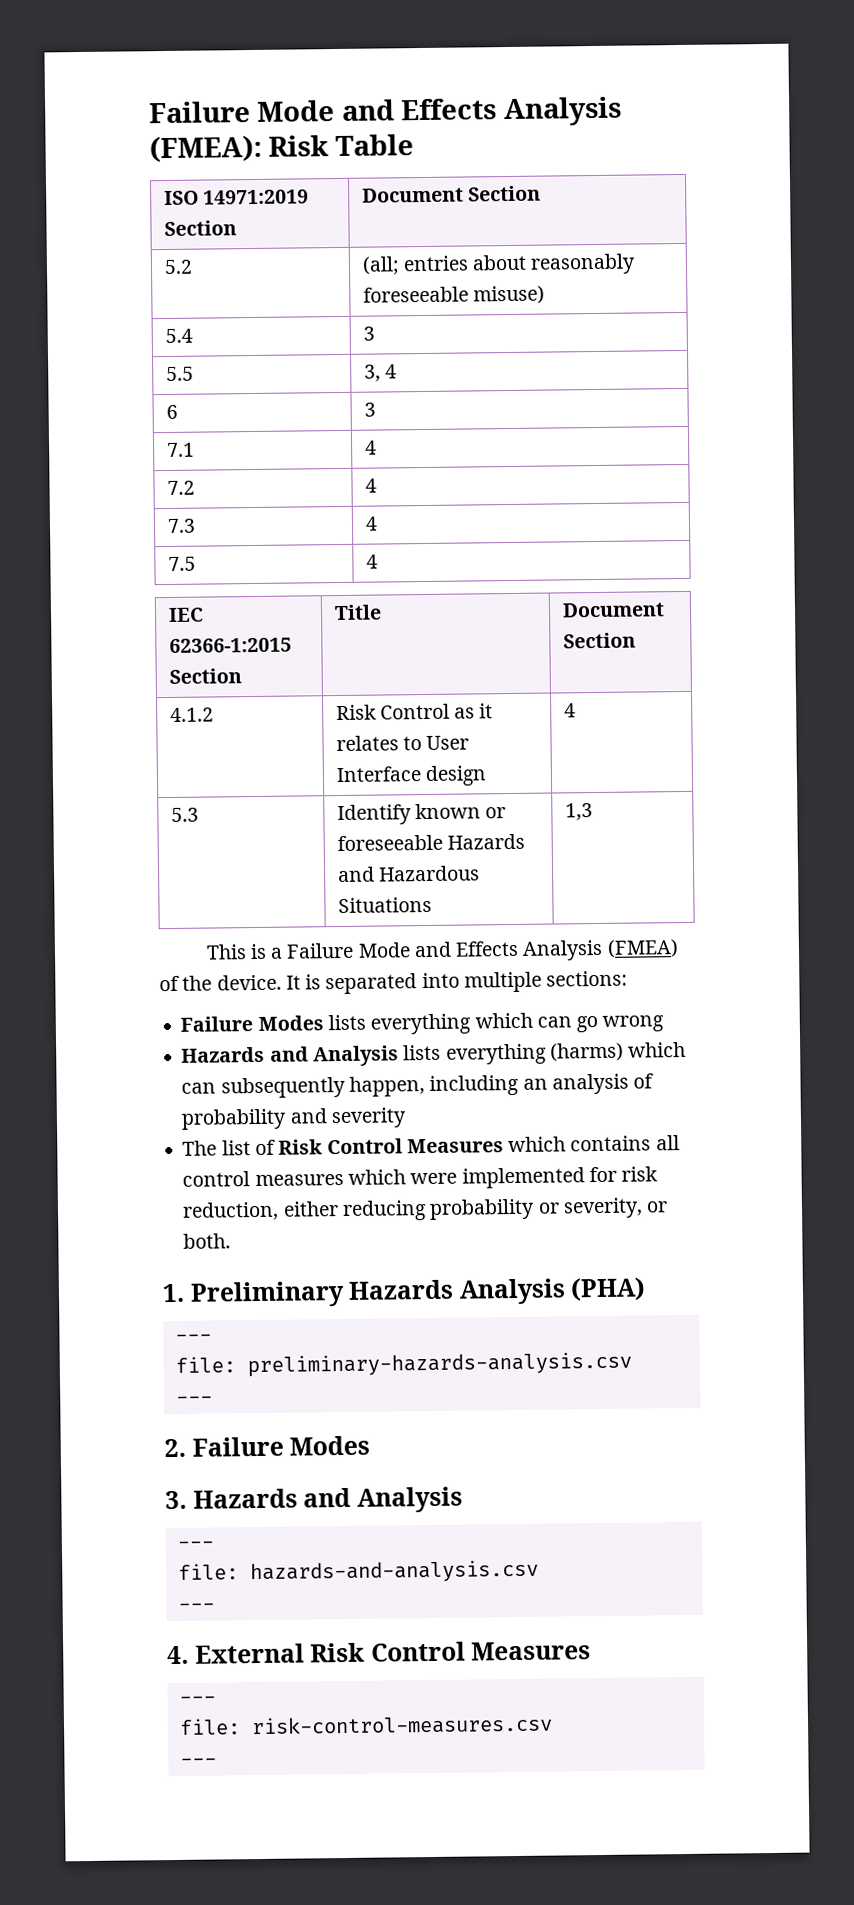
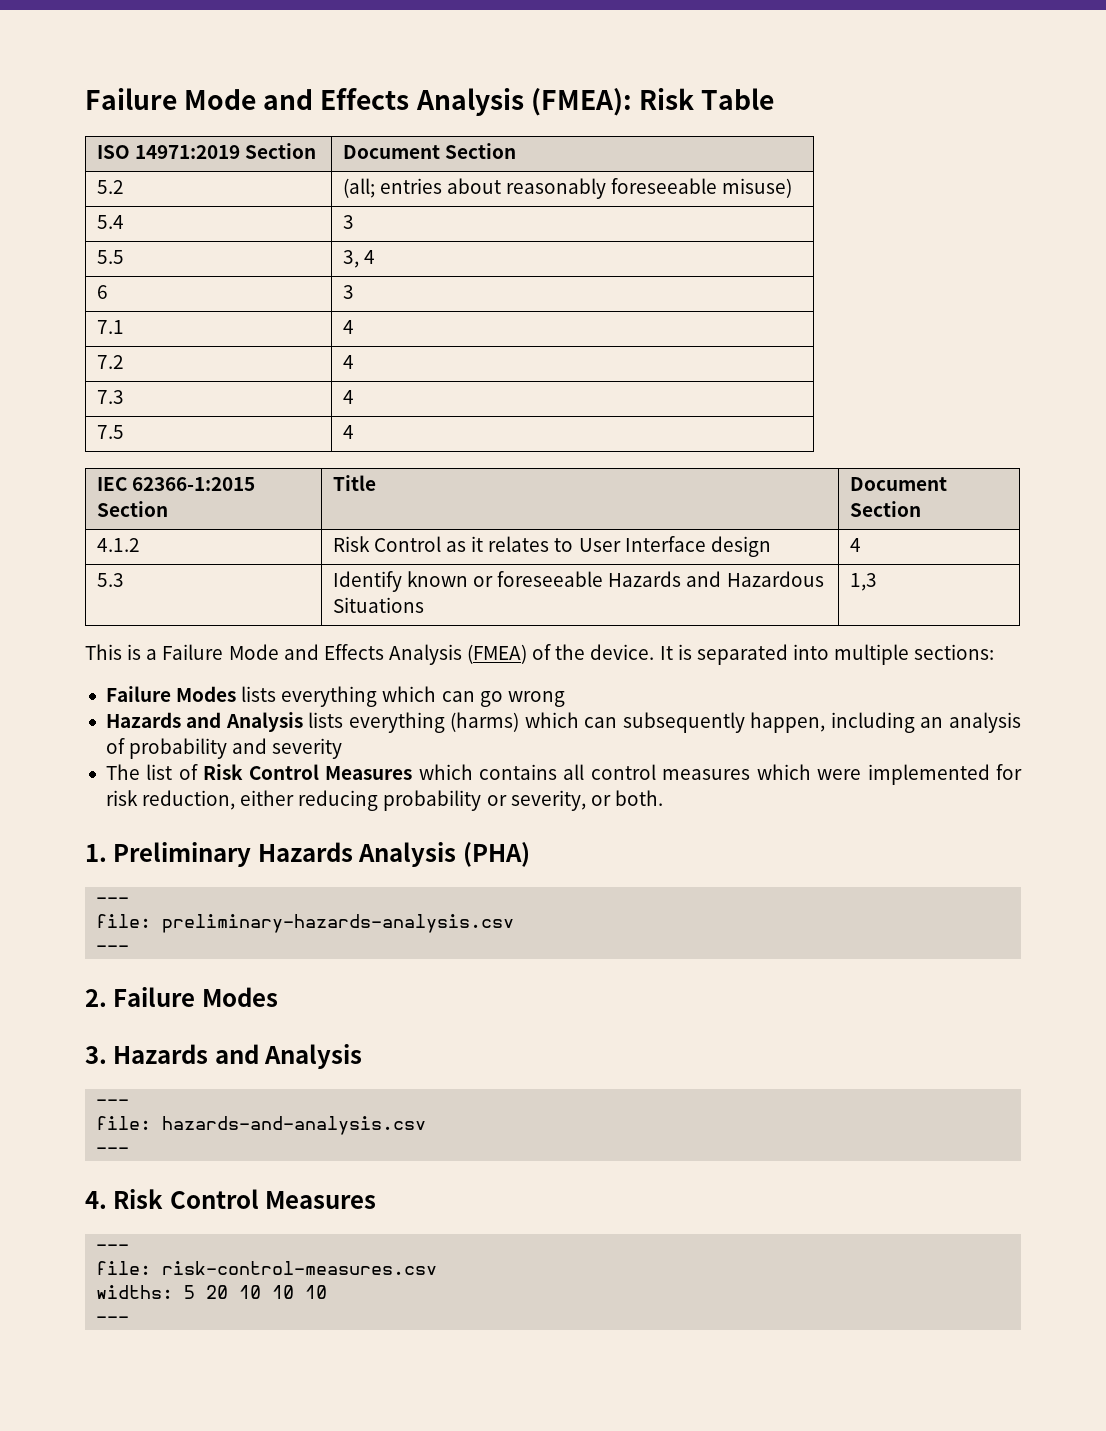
- 4. External Risk Control Measures
+ 4. Risk Control Measures
+ widths: 5 20 10 10 10

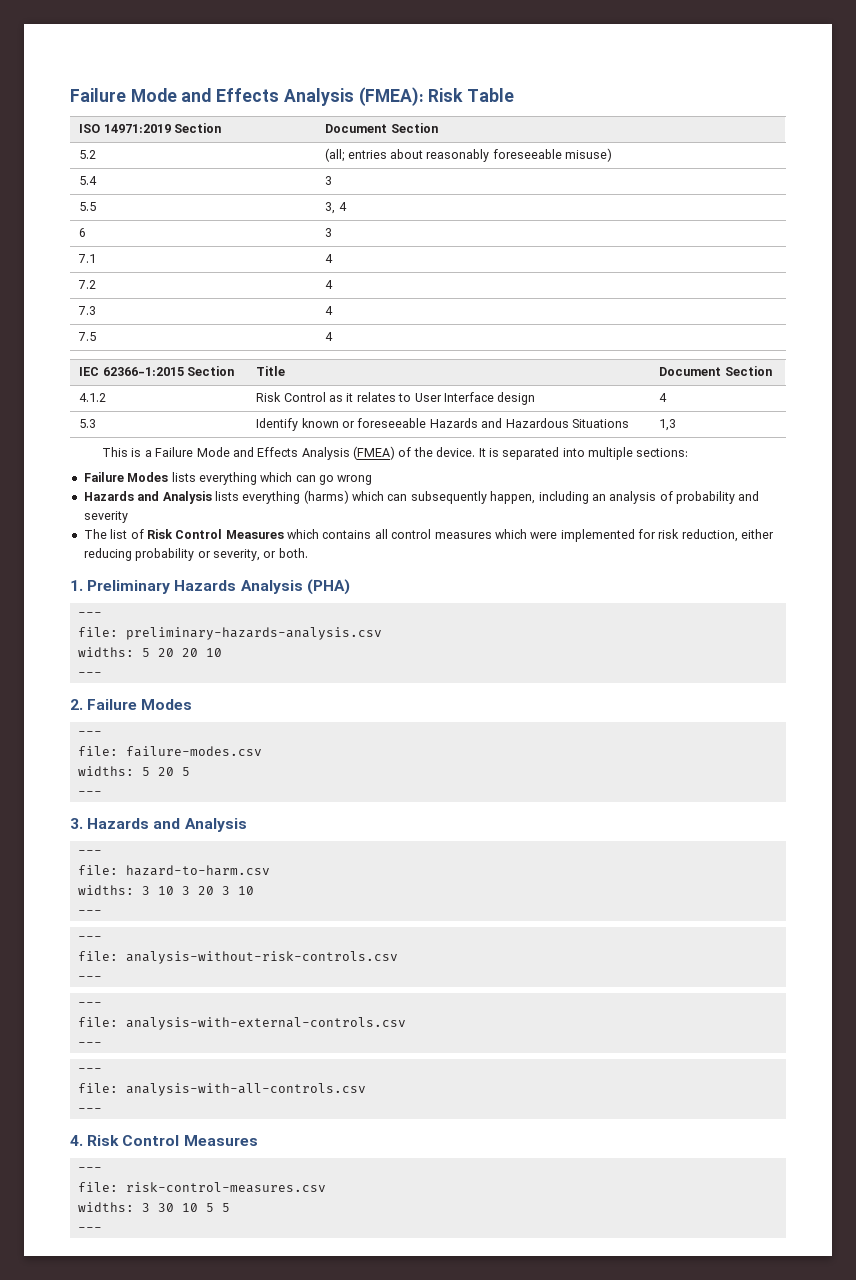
+ widths: 5 20 20 10
  2. Failure Modes
+ ---
+ file: failure-modes.csv
+ widths: 5 20 5
+ ---
- file: hazards-and-analysis.csv
+ file: hazard-to-harm.csv
+ widths: 3 10 3 20 3 10
+ ---
+ ---
+ file: analysis-without-risk-controls.csv
+ ---
+ ---
+ file: analysis-with-external-controls.csv
+ ---
+ ---
+ file: analysis-with-all-controls.csv
- widths: 5 20 10 10 10
+ widths: 3 30 10 5 5

